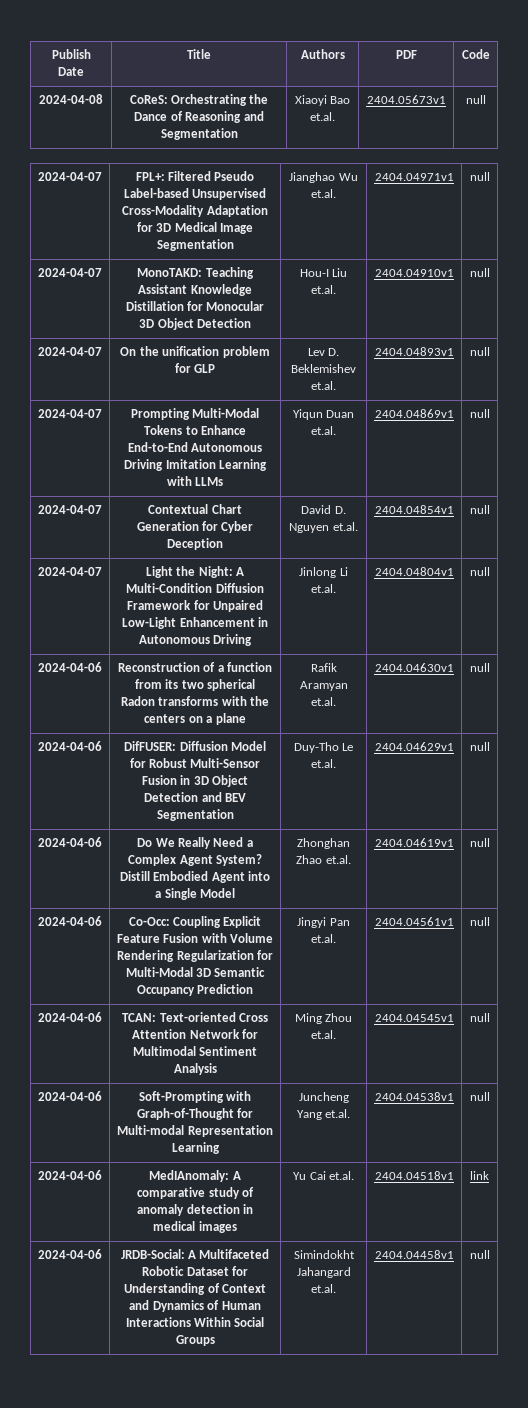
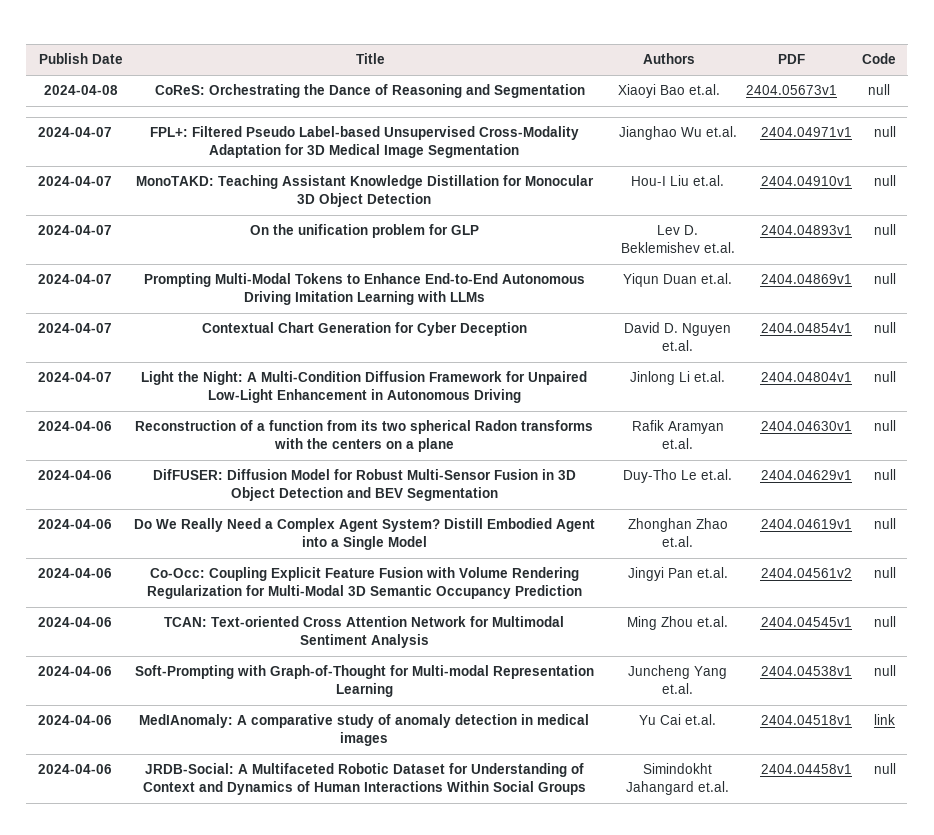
- 2024-04-06 | Co-Occ: Coupling Explicit Feature Fusion with Volume Rendering Regularization for Multi-Modal 3D Semantic Occupancy Prediction | Jingyi Pan et.al. | 2404.04561v1 | null
+ 2024-04-06 | Co-Occ: Coupling Explicit Feature Fusion with Volume Rendering Regularization for Multi-Modal 3D Semantic Occupancy Prediction | Jingyi Pan et.al. | 2404.04561v2 | null

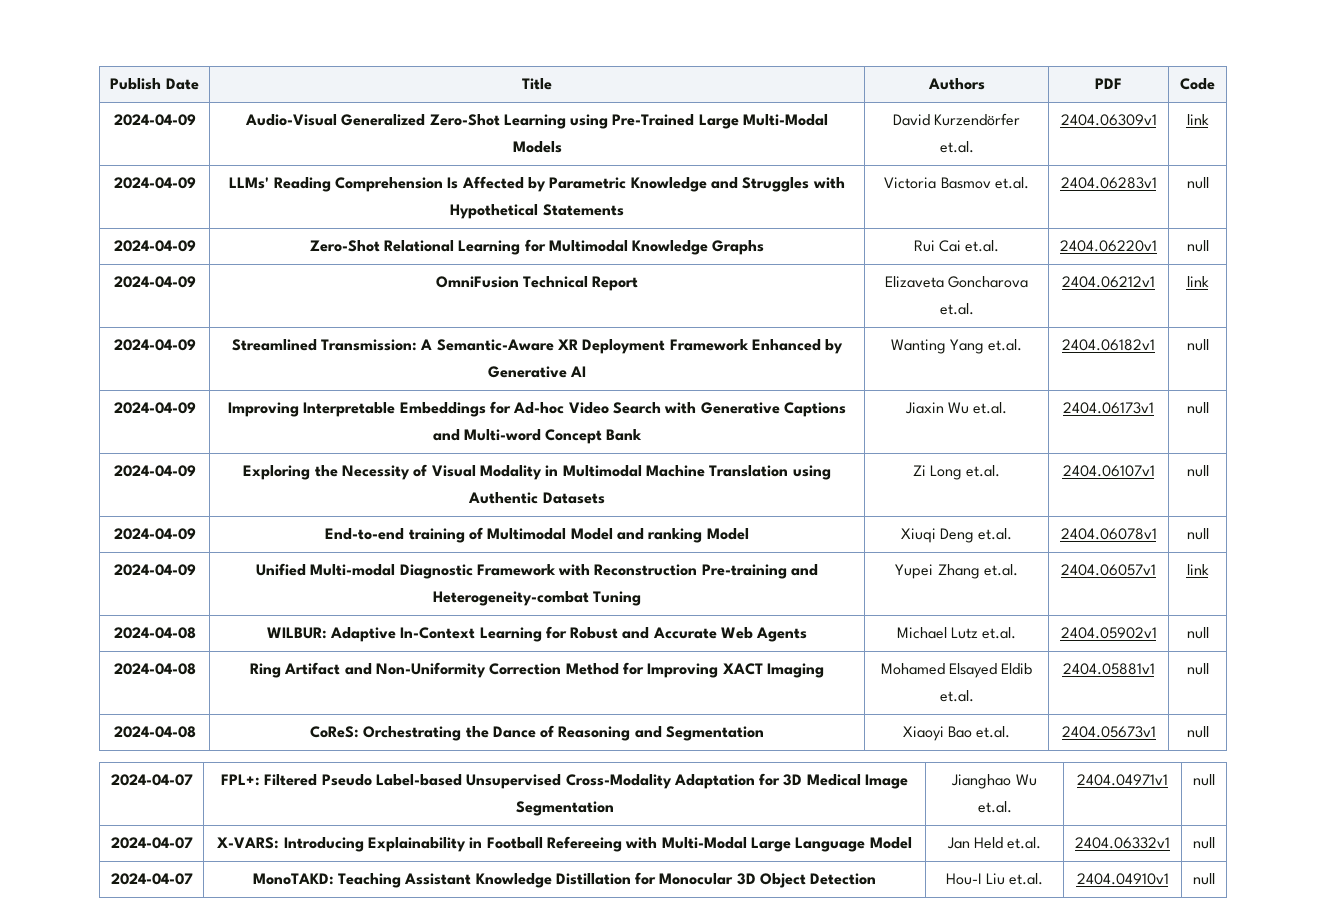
+ 2024-04-09 | Audio-Visual Generalized Zero-Shot Learning using Pre-Trained Large Multi-Modal Models | David Kurzendörfer et.al. | 2404.06309v1 | link
+ 2024-04-09 | LLMs' Reading Comprehension Is Affected by Parametric Knowledge and Struggles with Hypothetical Statements | Victoria Basmov et.al. | 2404.06283v1 | null
+ 2024-04-09 | Zero-Shot Relational Learning for Multimodal Knowledge Graphs | Rui Cai et.al. | 2404.06220v1 | null
+ 2024-04-09 | OmniFusion Technical Report | Elizaveta Goncharova et.al. | 2404.06212v1 | link
+ 2024-04-09 | Streamlined Transmission: A Semantic-Aware XR Deployment Framework Enhanced by Generative AI | Wanting Yang et.al. | 2404.06182v1 | null
+ 2024-04-09 | Improving Interpretable Embeddings for Ad-hoc Video Search with Generative Captions and Multi-word Concept Bank | Jiaxin Wu et.al. | 2404.06173v1 | null
+ 2024-04-09 | Exploring the Necessity of Visual Modality in Multimodal Machine Translation using Authentic Datasets | Zi Long et.al. | 2404.06107v1 | null
+ 2024-04-09 | End-to-end training of Multimodal Model and ranking Model | Xiuqi Deng et.al. | 2404.06078v1 | null
+ 2024-04-09 | Unified Multi-modal Diagnostic Framework with Reconstruction Pre-training and Heterogeneity-combat Tuning | Yupei Zhang et.al. | 2404.06057v1 | link
+ 2024-04-08 | WILBUR: Adaptive In-Context Learning for Robust and Accurate Web Agents | Michael Lutz et.al. | 2404.05902v1 | null
+ 2024-04-08 | Ring Artifact and Non-Uniformity Correction Method for Improving XACT Imaging | Mohamed Elsayed Eldib et.al. | 2404.05881v1 | null
+ 2024-04-07 | X-VARS: Introducing Explainability in Football Refereeing with Multi-Modal Large Language Model | Jan Held et.al. | 2404.06332v1 | null
- 2024-04-07 | On the unification problem for GLP | Lev D. Beklemishev et.al. | 2404.04893v1 | null
- 2024-04-07 | Prompting Multi-Modal Tokens to Enhance End-to-End Autonomous Driving Imitation Learning with LLMs | Yiqun Duan et.al. | 2404.04869v1 | null
- 2024-04-07 | Contextual Chart Generation for Cyber Deception | David D. Nguyen et.al. | 2404.04854v1 | null
- 2024-04-07 | Light the Night: A Multi-Condition Diffusion Framework for Unpaired Low-Light Enhancement in Autonomous Driving | Jinlong Li et.al. | 2404.04804v1 | null
- 2024-04-06 | Reconstruction of a function from its two spherical Radon transforms with the centers on a plane | Rafik Aramyan et.al. | 2404.04630v1 | null
- 2024-04-06 | DifFUSER: Diffusion Model for Robust Multi-Sensor Fusion in 3D Object Detection and BEV Segmentation | Duy-Tho Le et.al. | 2404.04629v1 | null
- 2024-04-06 | Do We Really Need a Complex Agent System? Distill Embodied Agent into a Single Model | Zhonghan Zhao et.al. | 2404.04619v1 | null
- 2024-04-06 | Co-Occ: Coupling Explicit Feature Fusion with Volume Rendering Regularization for Multi-Modal 3D Semantic Occupancy Prediction | Jingyi Pan et.al. | 2404.04561v2 | null
- 2024-04-06 | TCAN: Text-oriented Cross Attention Network for Multimodal Sentiment Analysis | Ming Zhou et.al. | 2404.04545v1 | null
- 2024-04-06 | Soft-Prompting with Graph-of-Thought for Multi-modal Representation Learning | Juncheng Yang et.al. | 2404.04538v1 | null
- 2024-04-06 | MedIAnomaly: A comparative study of anomaly detection in medical images | Yu Cai et.al. | 2404.04518v1 | link
- 2024-04-06 | JRDB-Social: A Multifaceted Robotic Dataset for Understanding of Context and Dynamics of Human Interactions Within Social Groups | Simindokht Jahangard et.al. | 2404.04458v1 | null

